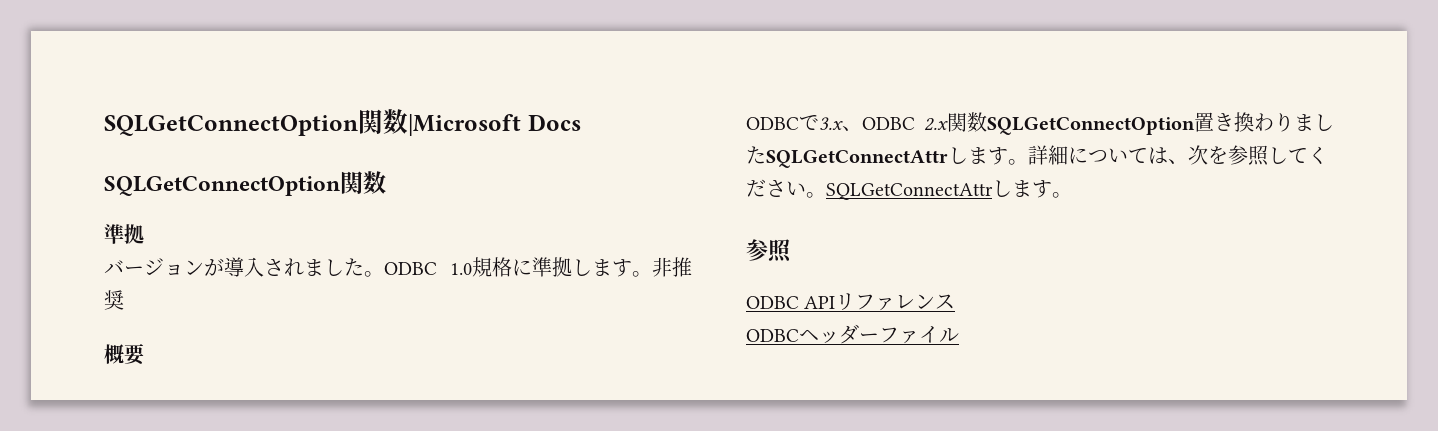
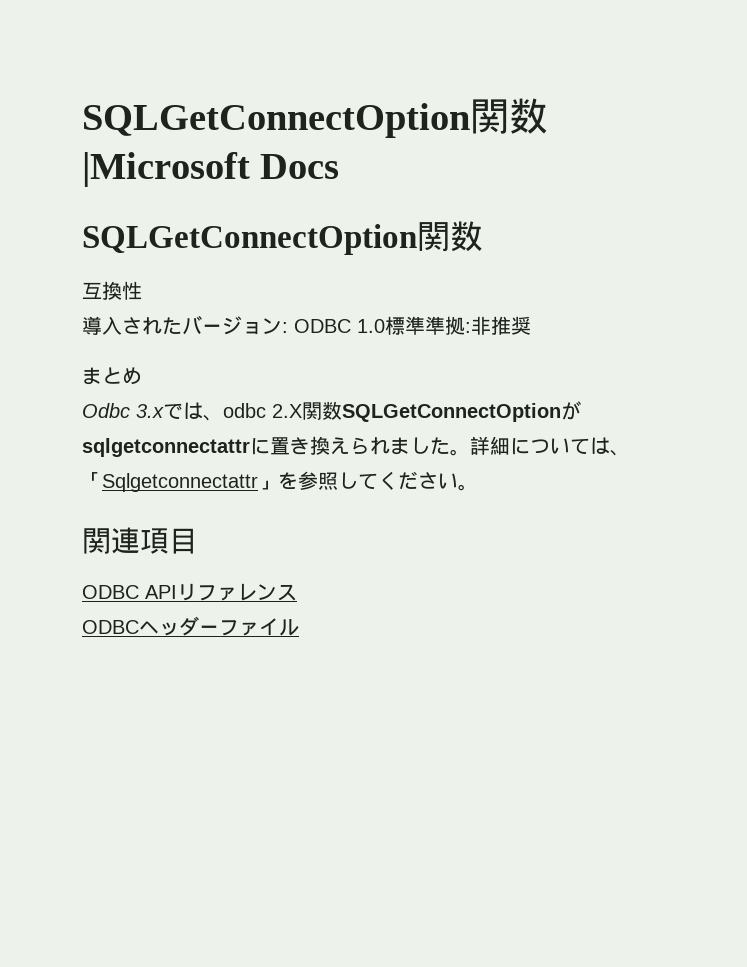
  SQLGetConnectOption関数|Microsoft Docs
  SQLGetConnectOption関数
- 準拠
- バージョンが導入されました。ODBC 1.0規格に準拠します。非推奨
- 概要
- ODBCで3.x、ODBC 2.x関数SQLGetConnectOption置き換わりましたSQLGetConnectAttrします。
+ 互換性
+ 導入されたバージョン: ODBC 1.0標準準拠:非推奨
+ まとめ
+ Odbc 3.xでは、odbc 2.X関数SQLGetConnectOptionがsqlgetconnectattrに置き換えられました。
- 詳細については、次を参照してください。SQLGetConnectAttrします。
- 参照
+ 詳細については、「Sqlgetconnectattr」を参照してください。
+ 関連項目

